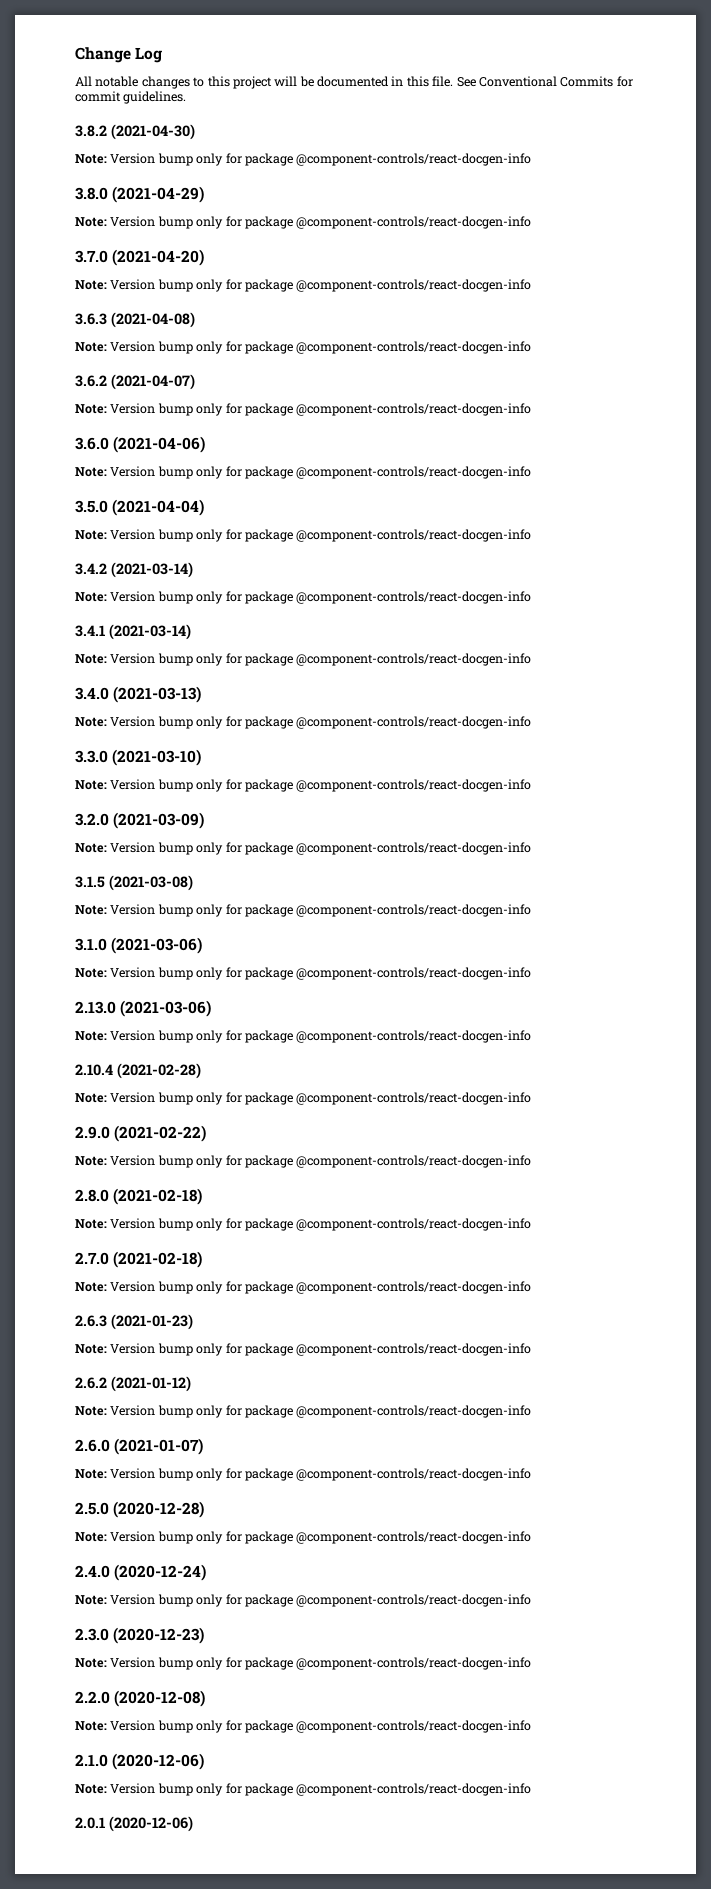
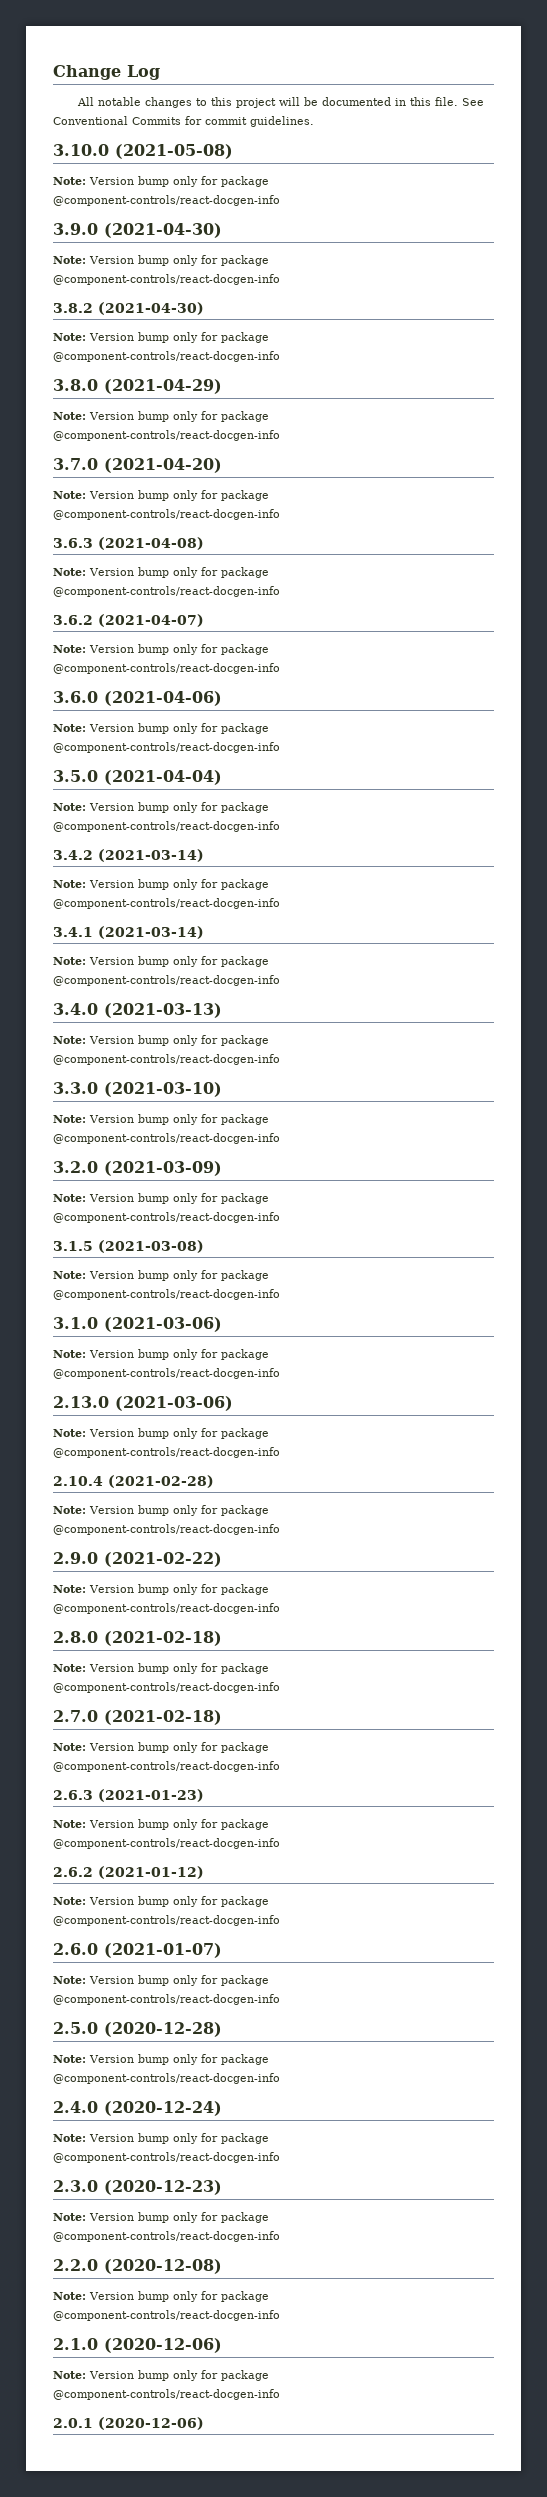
+ 3.10.0 (2021-05-08)
+ Note: Version bump only for package @component-controls/react-docgen-info
+ 3.9.0 (2021-04-30)
+ Note: Version bump only for package @component-controls/react-docgen-info

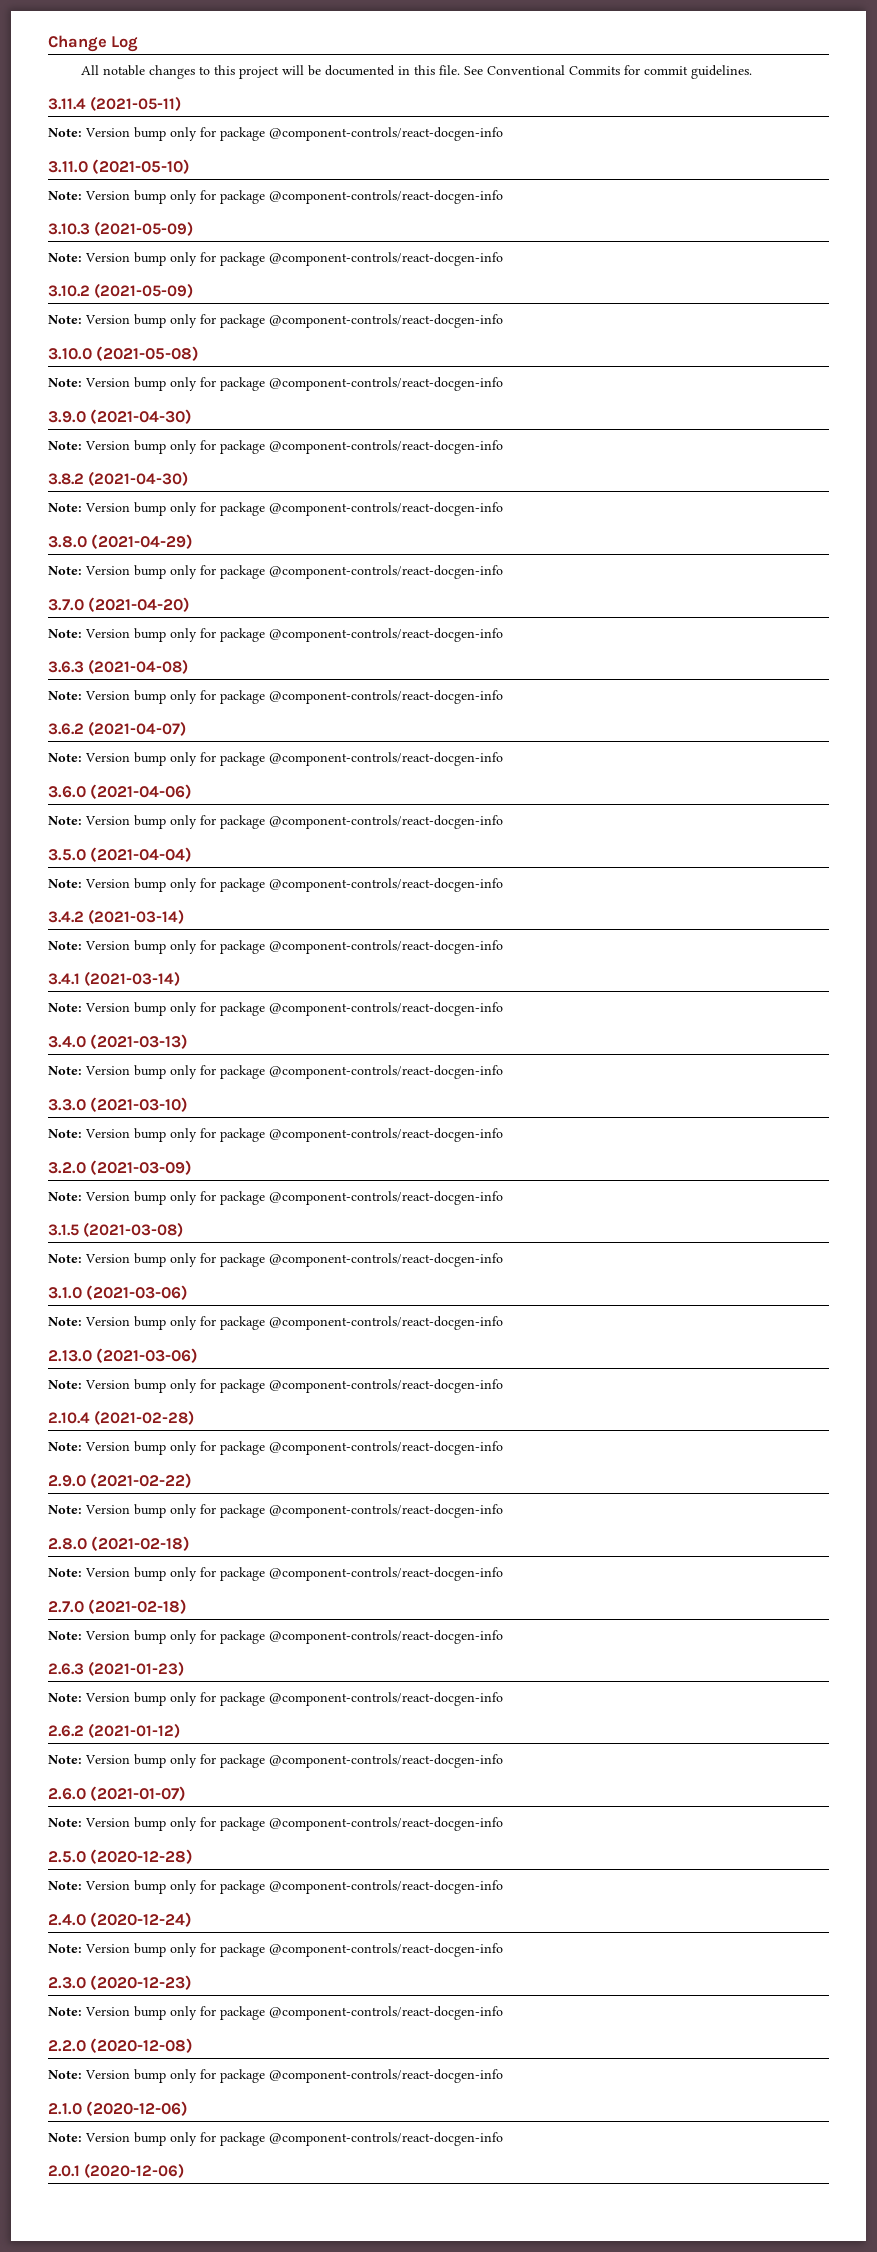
+ 3.11.4 (2021-05-11)
+ Note: Version bump only for package @component-controls/react-docgen-info
+ 3.11.0 (2021-05-10)
+ Note: Version bump only for package @component-controls/react-docgen-info
+ 3.10.3 (2021-05-09)
+ Note: Version bump only for package @component-controls/react-docgen-info
+ 3.10.2 (2021-05-09)
+ Note: Version bump only for package @component-controls/react-docgen-info

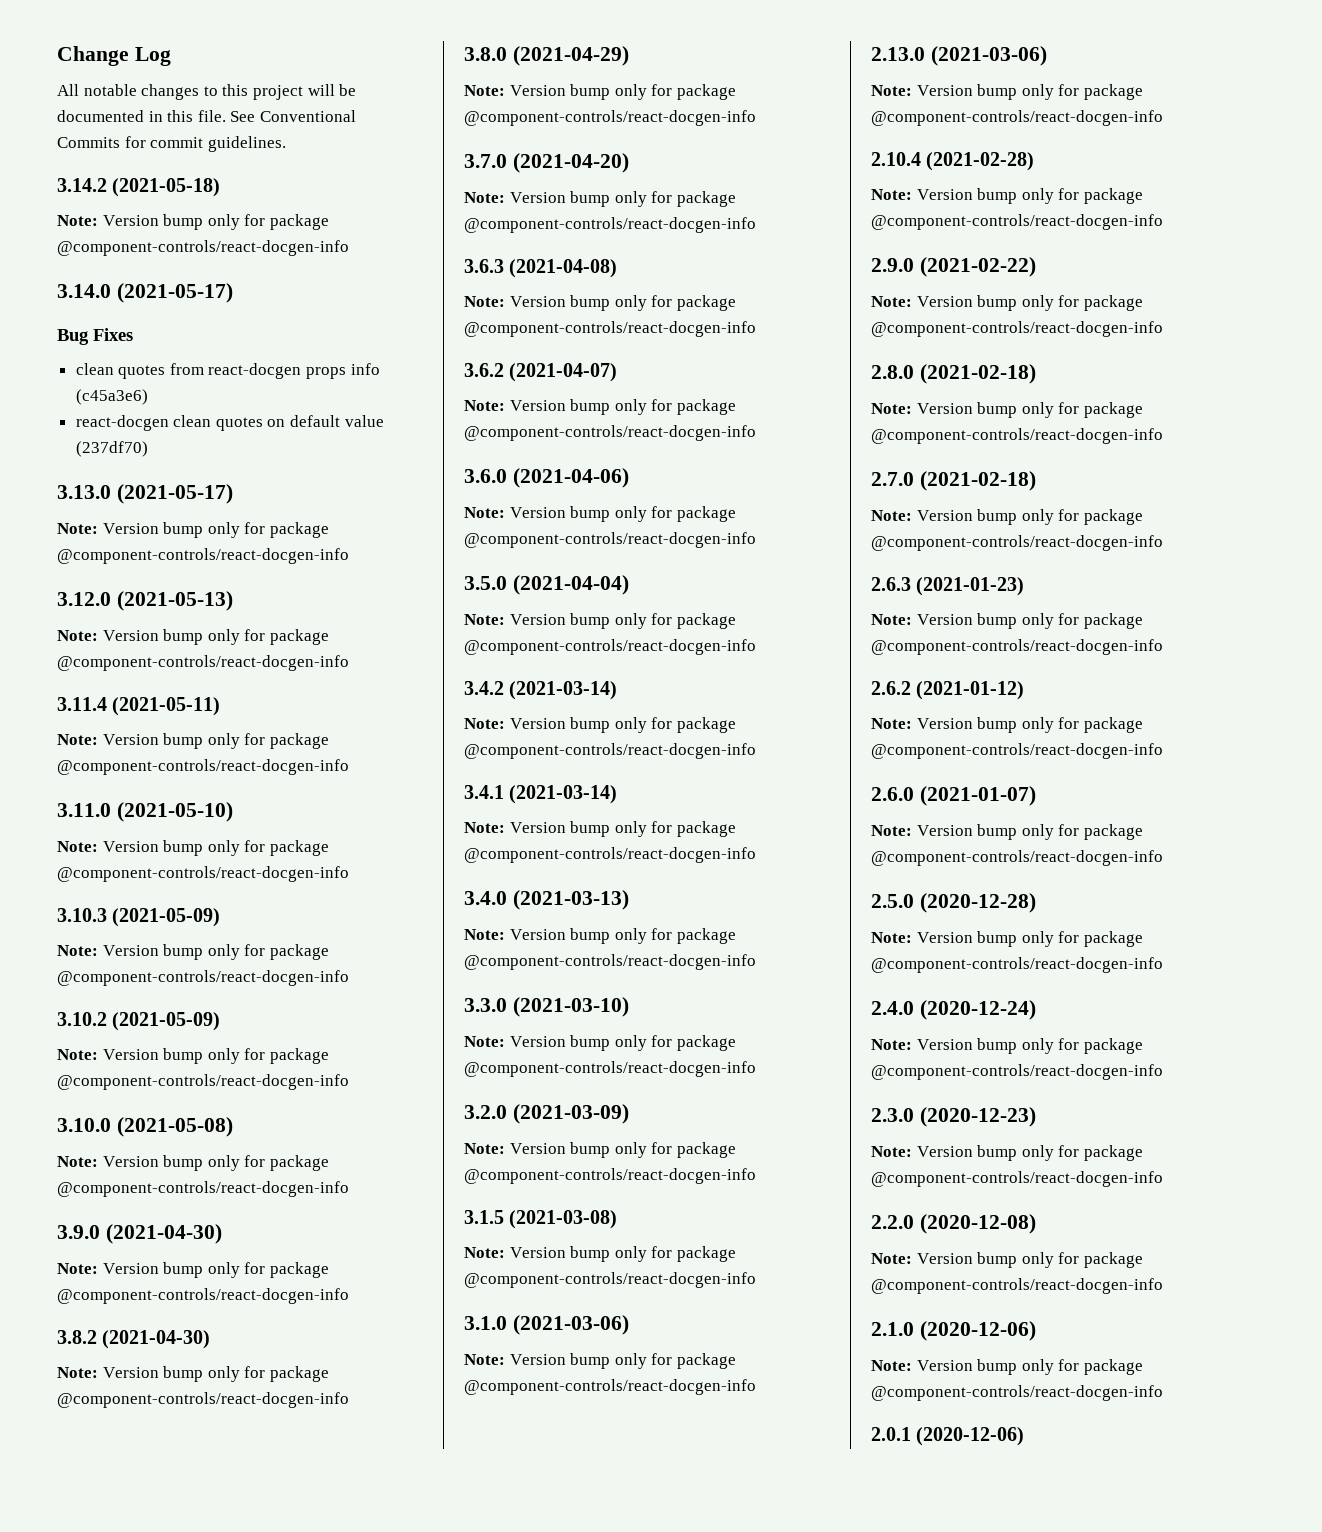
+ 3.14.2 (2021-05-18)
+ Note: Version bump only for package @component-controls/react-docgen-info
+ 3.14.0 (2021-05-17)
+ Bug Fixes
+ clean quotes from react-docgen props info (c45a3e6)
+ react-docgen clean quotes on default value (237df70)
+ 3.13.0 (2021-05-17)
+ Note: Version bump only for package @component-controls/react-docgen-info
+ 3.12.0 (2021-05-13)
+ Note: Version bump only for package @component-controls/react-docgen-info

